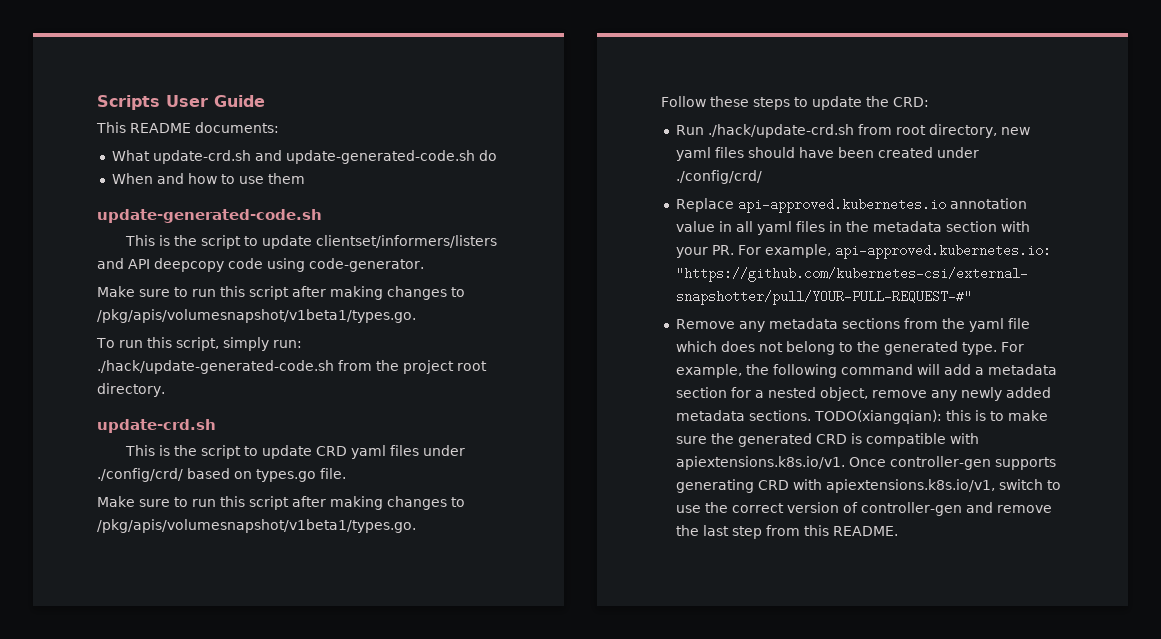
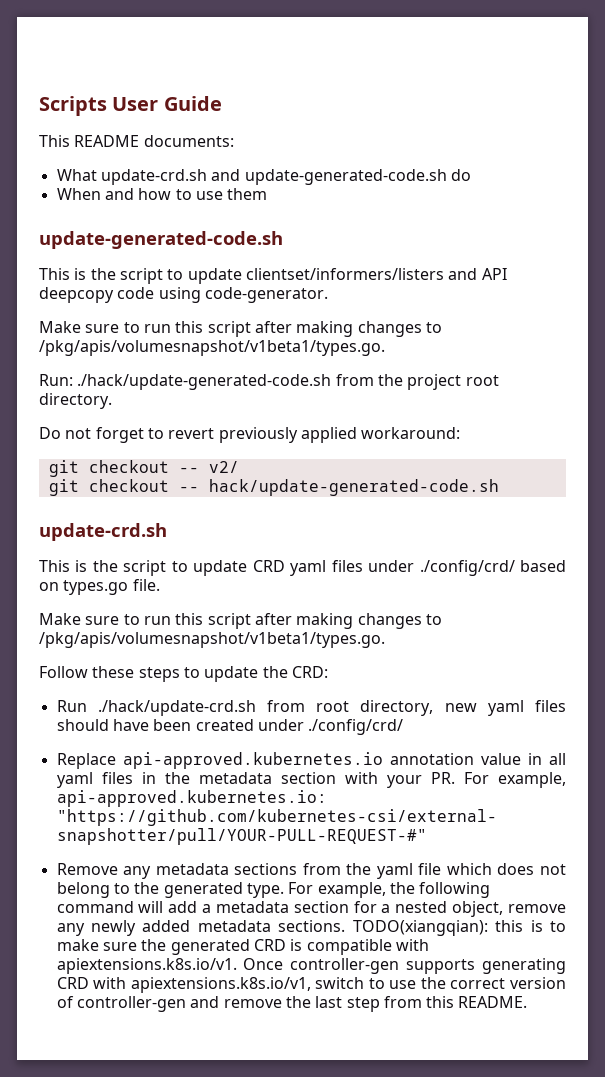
- To run this script, simply run: ./hack/update-generated-code.sh from the project root directory.
+ Run: ./hack/update-generated-code.sh from the project root directory.
+ Do not forget to revert previously applied workaround:
+ git checkout -- v2/
+ git checkout -- hack/update-generated-code.sh

